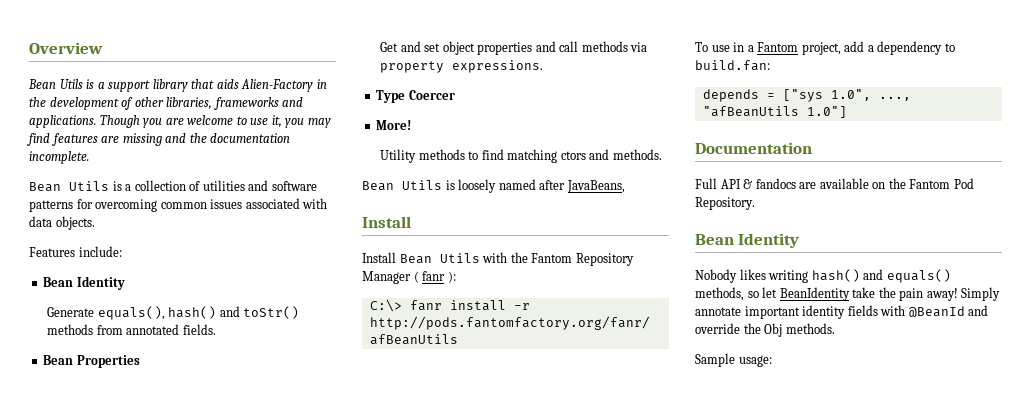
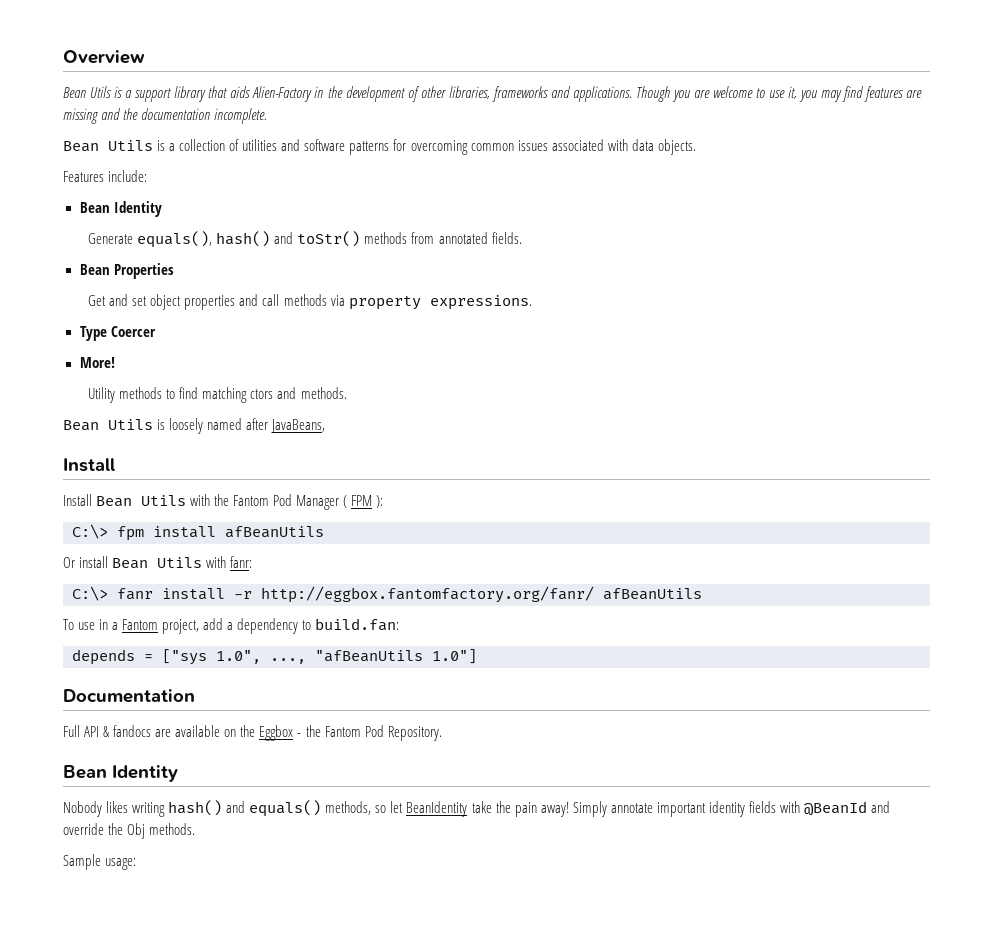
- Install Bean Utils with the Fantom Repository Manager ( fanr ):
+ Install Bean Utils with the Fantom Pod Manager ( FPM ):
+ C:\> fpm install afBeanUtils
+ Or install Bean Utils with fanr:
- C:\> fanr install -r http://pods.fantomfactory.org/fanr/ afBeanUtils
+ C:\> fanr install -r http://eggbox.fantomfactory.org/fanr/ afBeanUtils
- Full API & fandocs are available on the Fantom Pod Repository.
+ Full API & fandocs are available on the Eggbox - the Fantom Pod Repository.

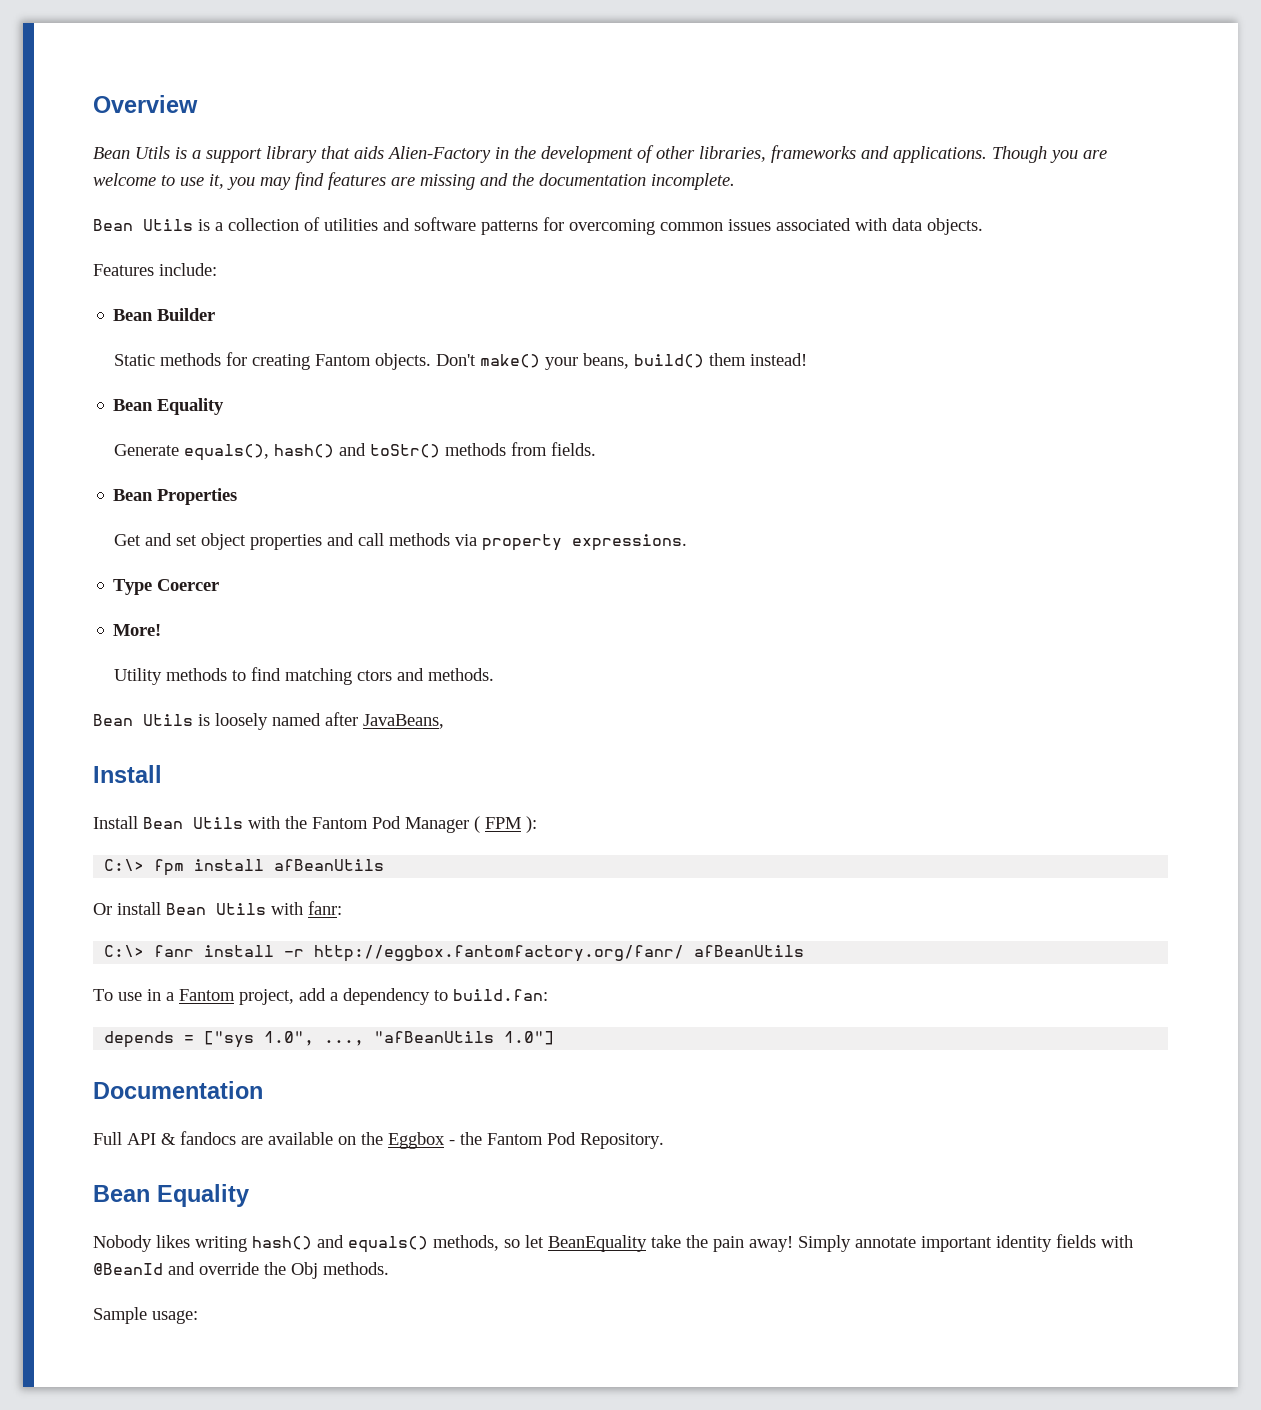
  Features include:
- Bean Identity
+ Bean Builder
+ Static methods for creating Fantom objects. Don't make() your beans, build() them instead!
+ Bean Equality
- Generate equals(), hash() and toStr() methods from annotated fields.
+ Generate equals(), hash() and toStr() methods from fields.
  Full API & fandocs are available on the Eggbox - the Fantom Pod Repository.
- Bean Identity
+ Bean Equality
- Nobody likes writing hash() and equals() methods, so let BeanIdentity take the pain away!
+ Nobody likes writing hash() and equals() methods, so let BeanEquality take the pain away!

